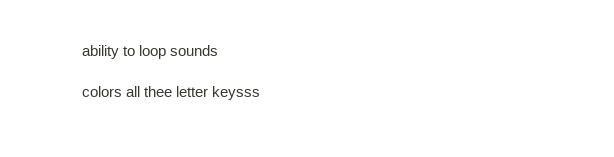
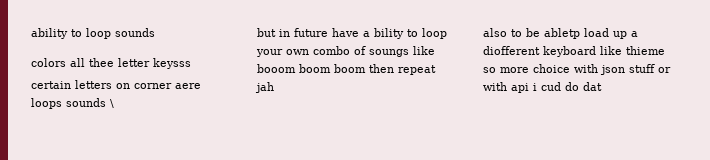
+ certain letters on corner aere loops sounds \
+ but in future have a bility to loop your own combo of soungs like booom boom boom then repeat jah
+ also to be abletp load up a diofferent keyboard like thieme so more choice with json stuff or with api i cud do dat

